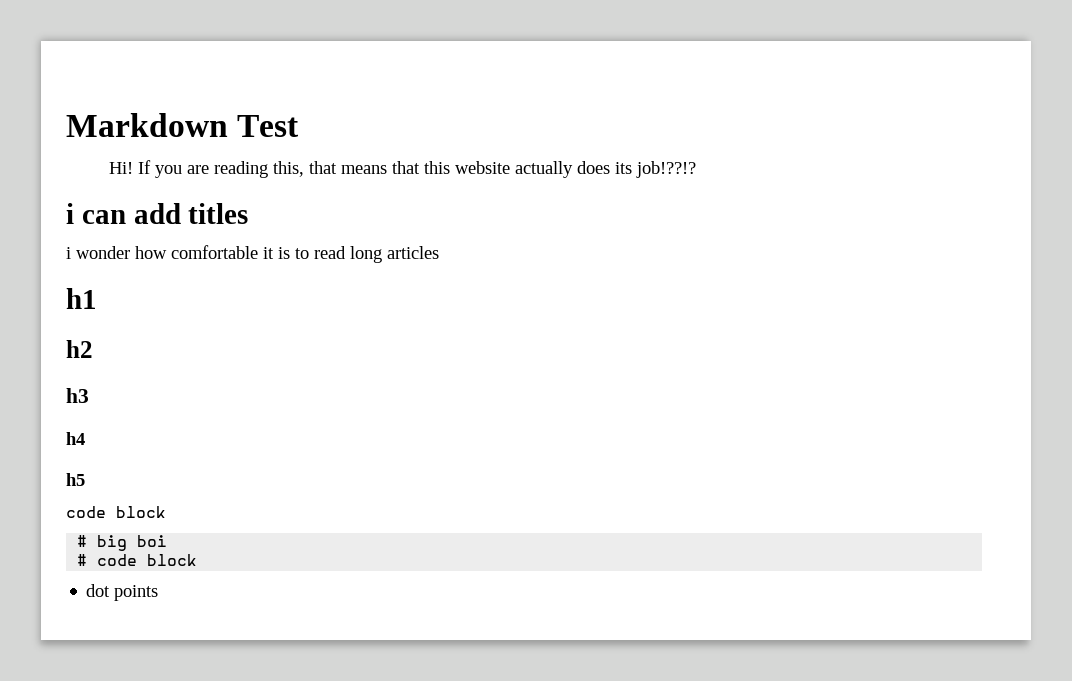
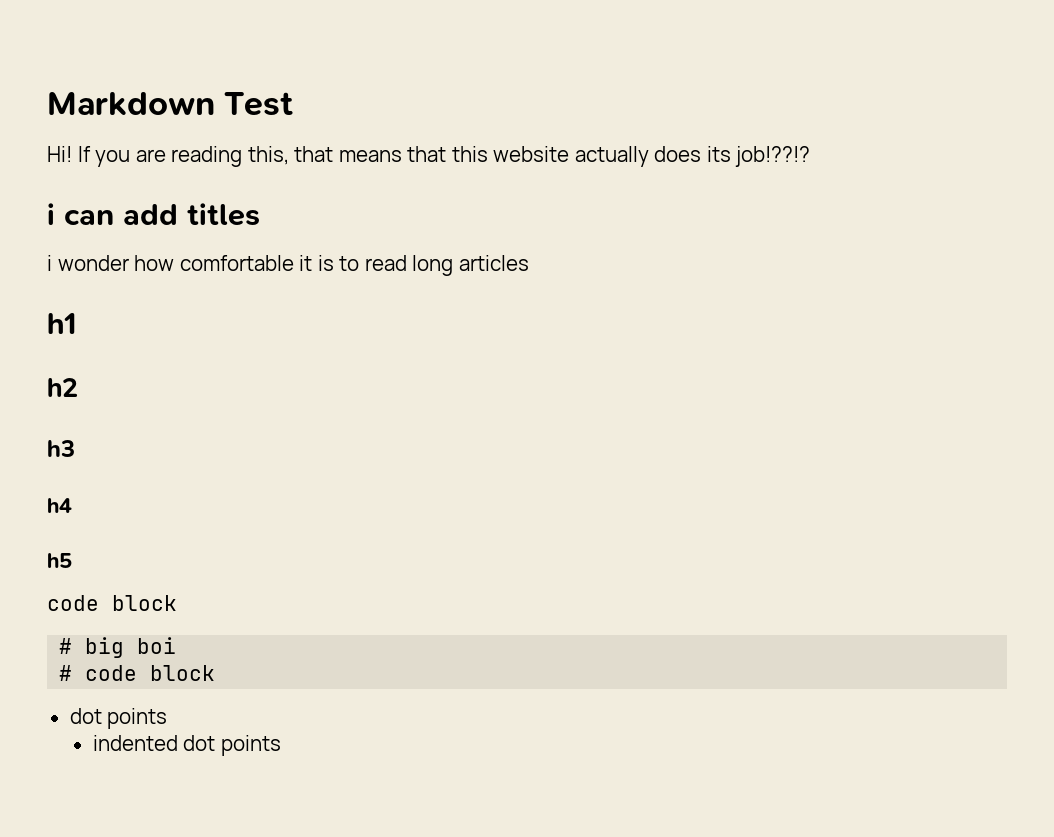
+ indented dot points

